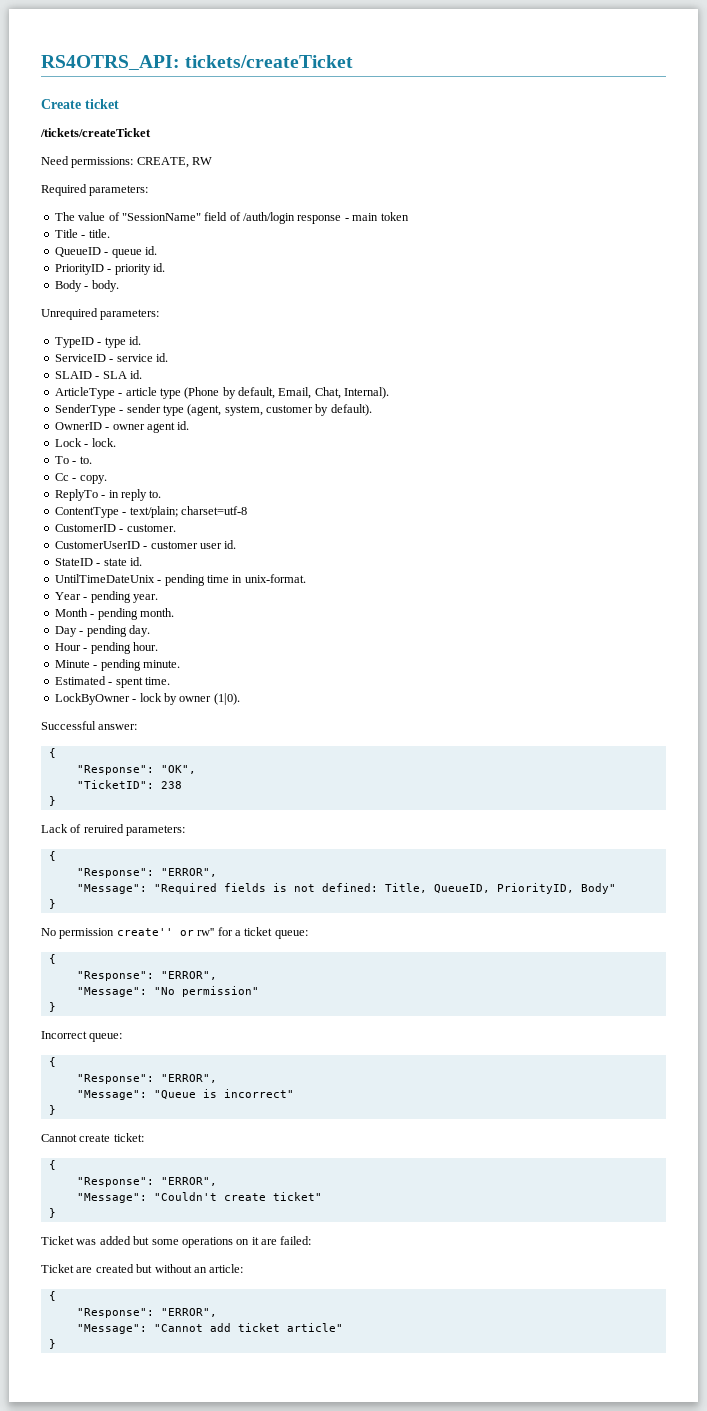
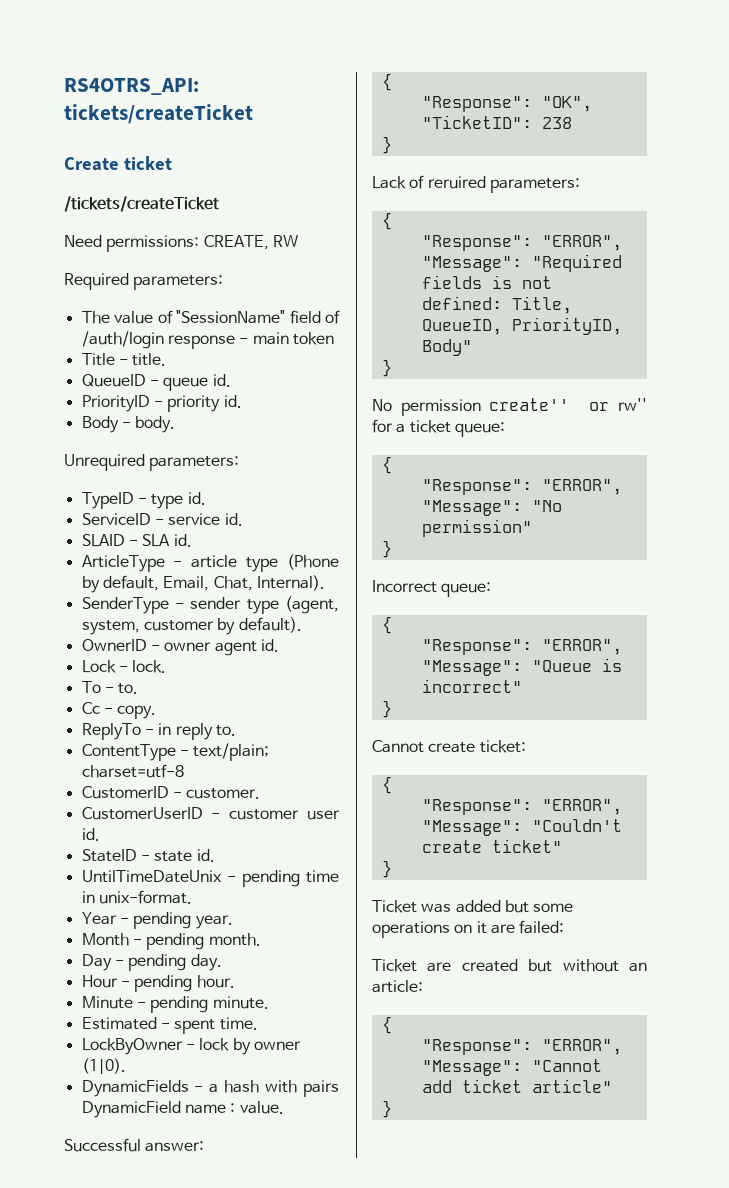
+ DynamicFields - a hash with pairs DynamicField name : value.

